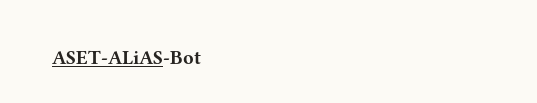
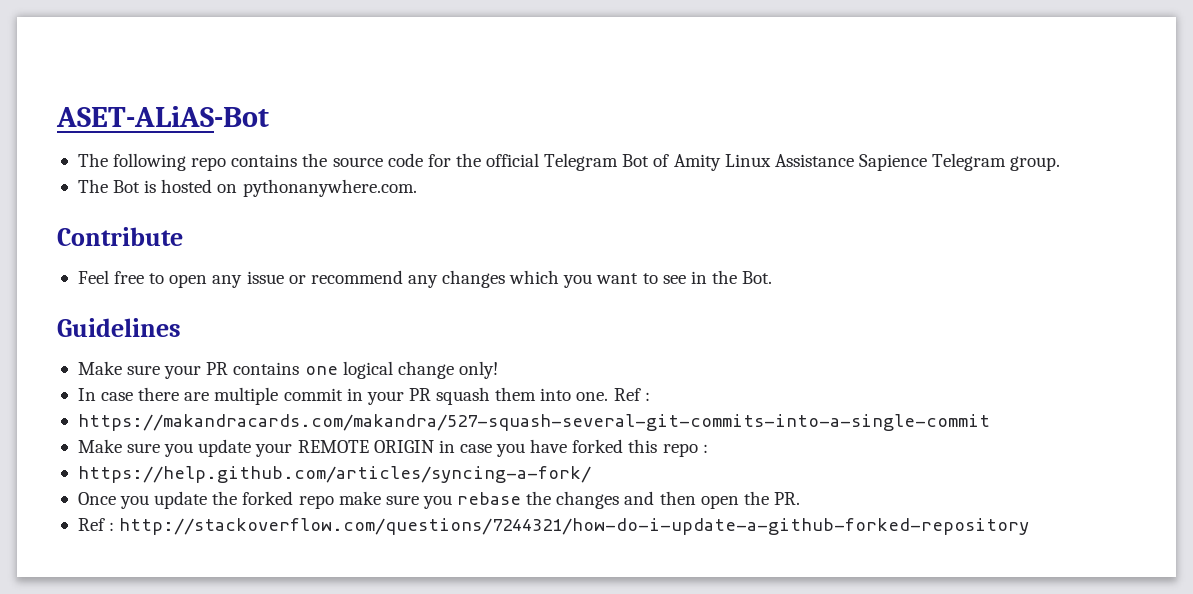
+ The following repo contains the source code for the official Telegram Bot of Amity Linux Assistance Sapience Telegram group.
+ The Bot is hosted on pythonanywhere.com.
+ Contribute
+ Feel free to open any issue or recommend any changes which you want to see in the Bot.
+ Guidelines
+ Make sure your PR contains one logical change only!
+ In case there are multiple commit in your PR squash them into one. Ref :
+ https://makandracards.com/makandra/527-squash-several-git-commits-into-a-single-commit
+ Make sure you update your REMOTE ORIGIN in case you have forked this repo :
+ https://help.github.com/articles/syncing-a-fork/
+ Once you update the forked repo make sure you rebase the changes and then open the PR.
+ Ref : http://stackoverflow.com/questions/7244321/how-do-i-update-a-github-forked-repository

